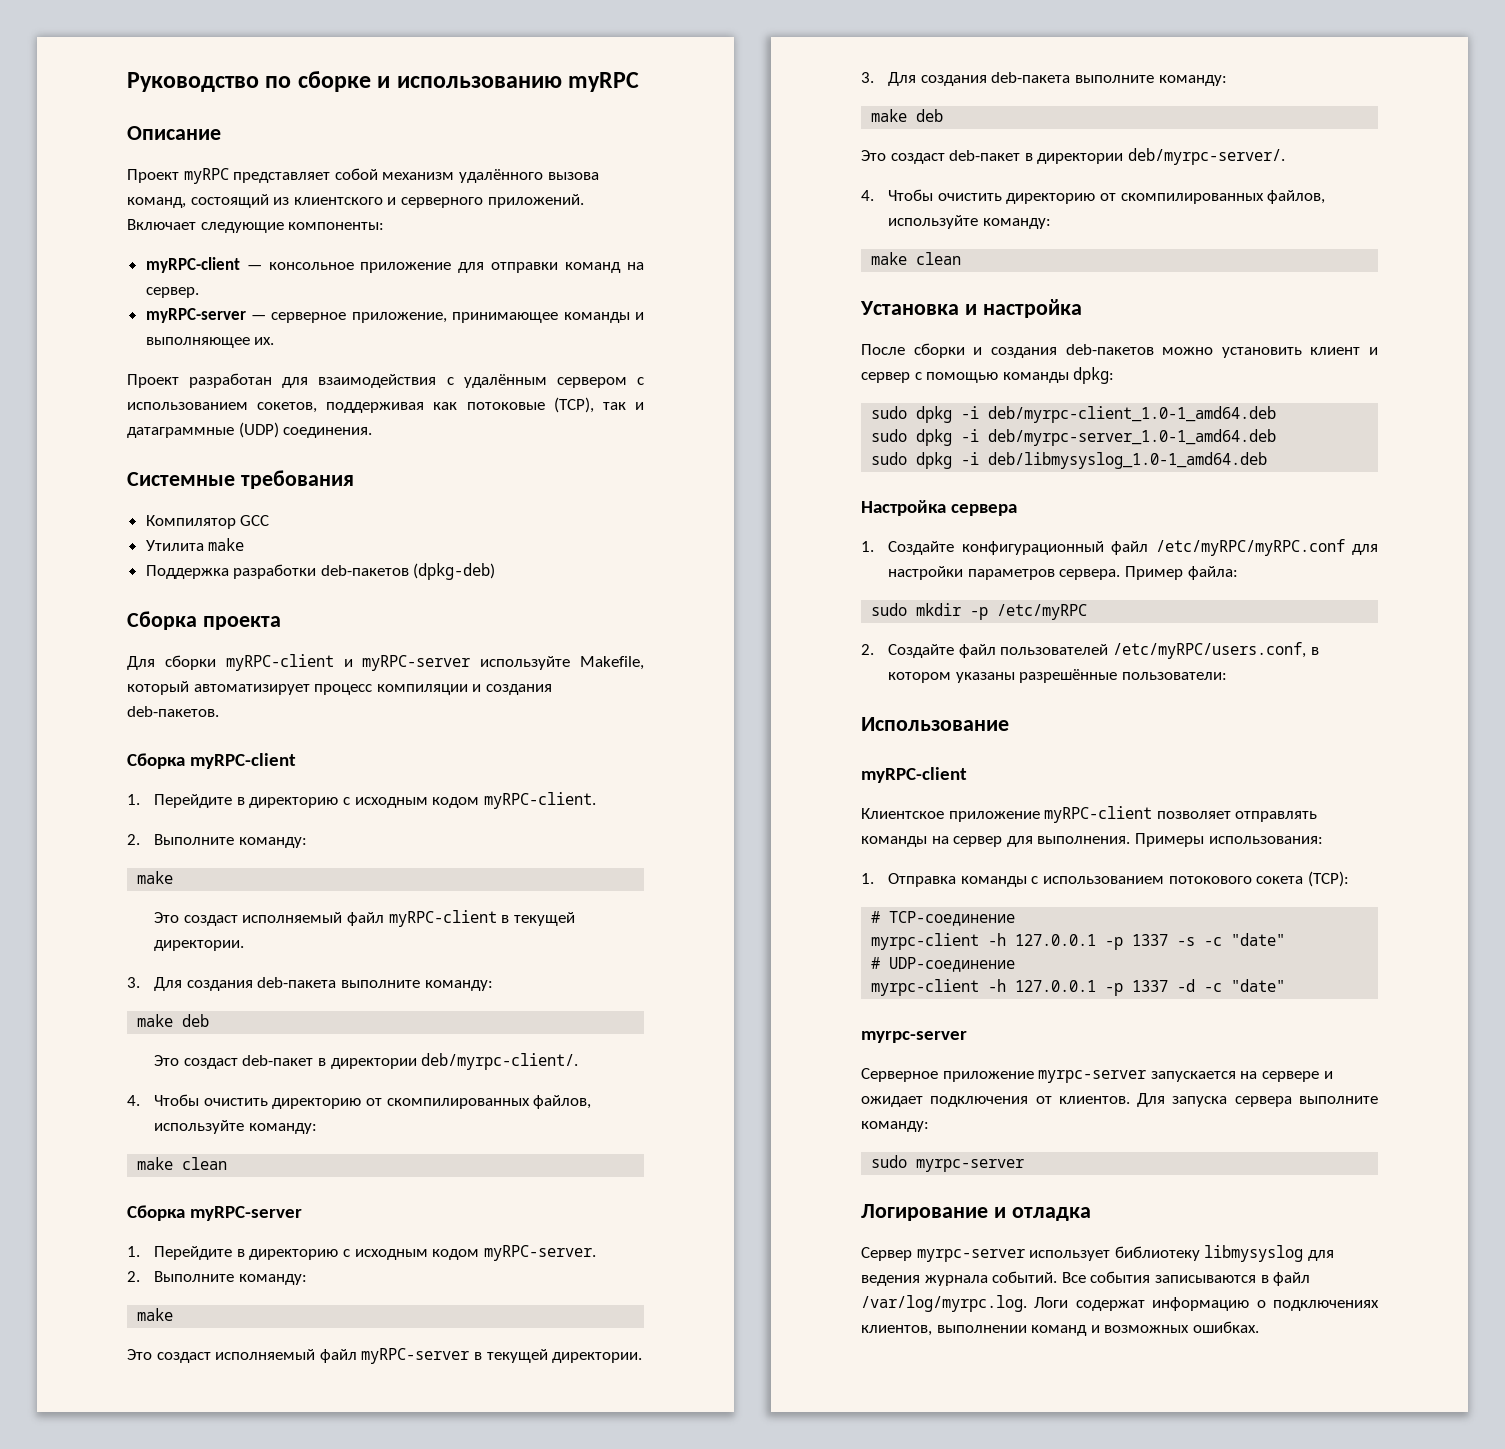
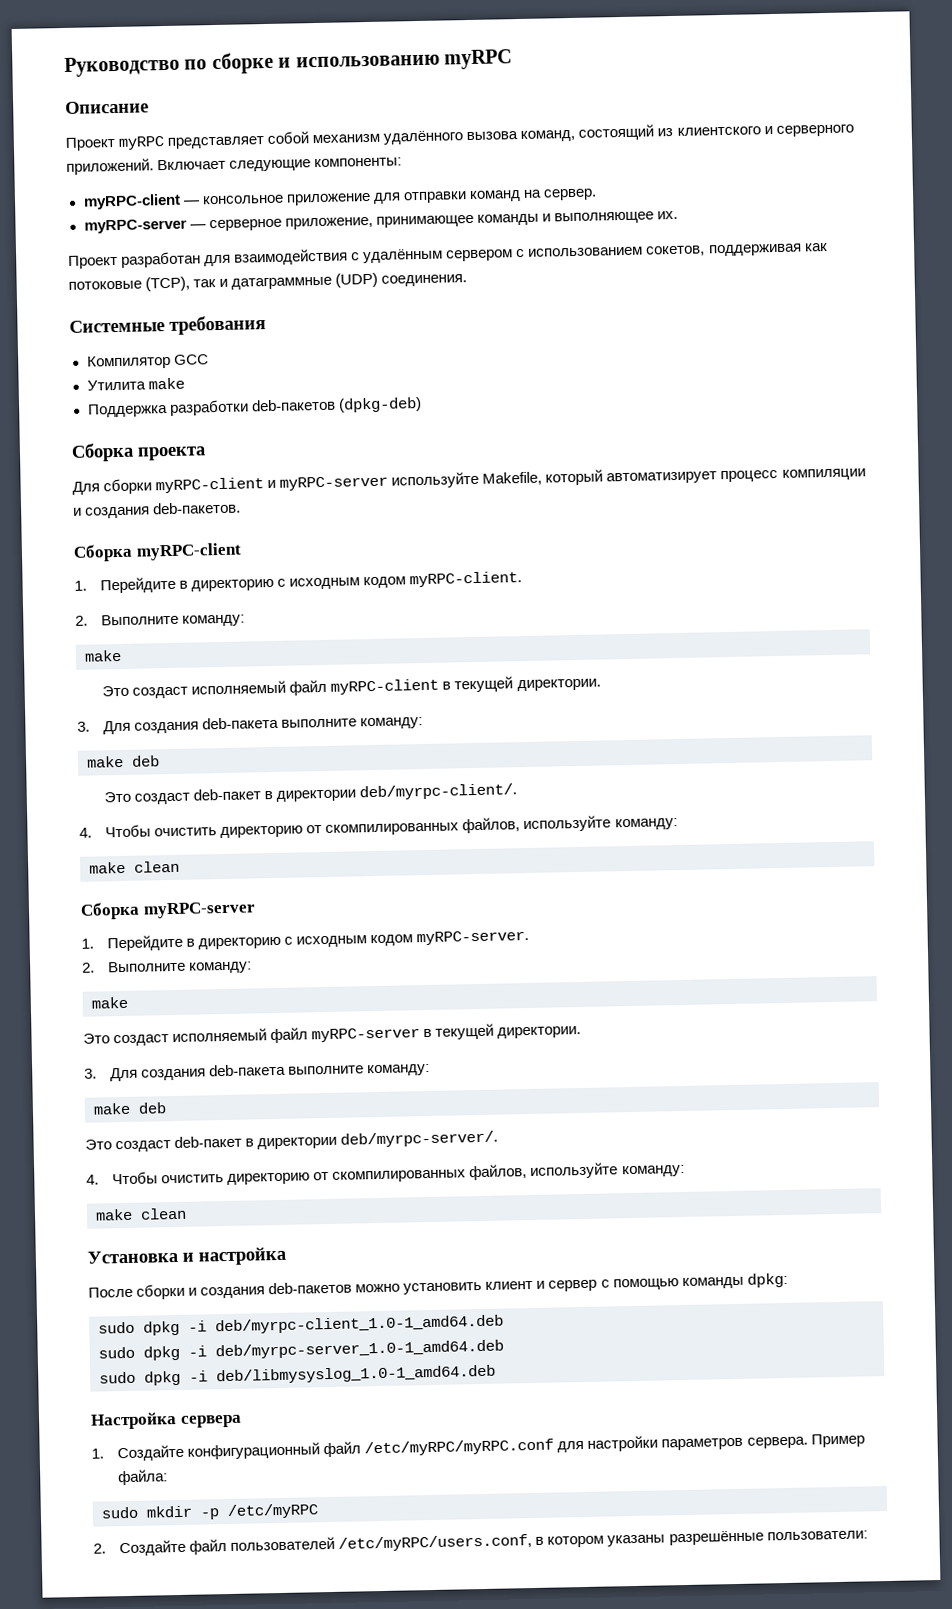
- Использование
- myRPC-client
- Клиентское приложение myRPC-client позволяет отправлять команды на сервер для выполнения. Примеры использования:
- 1. Отправка команды с использованием потокового сокета (TCP):
- # TCP-соединение
- myrpc-client -h 127.0.0.1 -p 1337 -s -c "date"
- # UDP-соединение
- myrpc-client -h 127.0.0.1 -p 1337 -d -c "date"
- myrpc-server
- Серверное приложение myrpc-server запускается на сервере и ожидает подключения от клиентов. Для запуска сервера выполните команду:
- sudo myrpc-server
- Логирование и отладка
- Сервер myrpc-server использует библиотеку libmysyslog для ведения журнала событий. Все события записываются в файл /var/log/myrpc.log. Логи содержат информацию о подключениях клиентов, выполнении команд и возможных ошибках.

